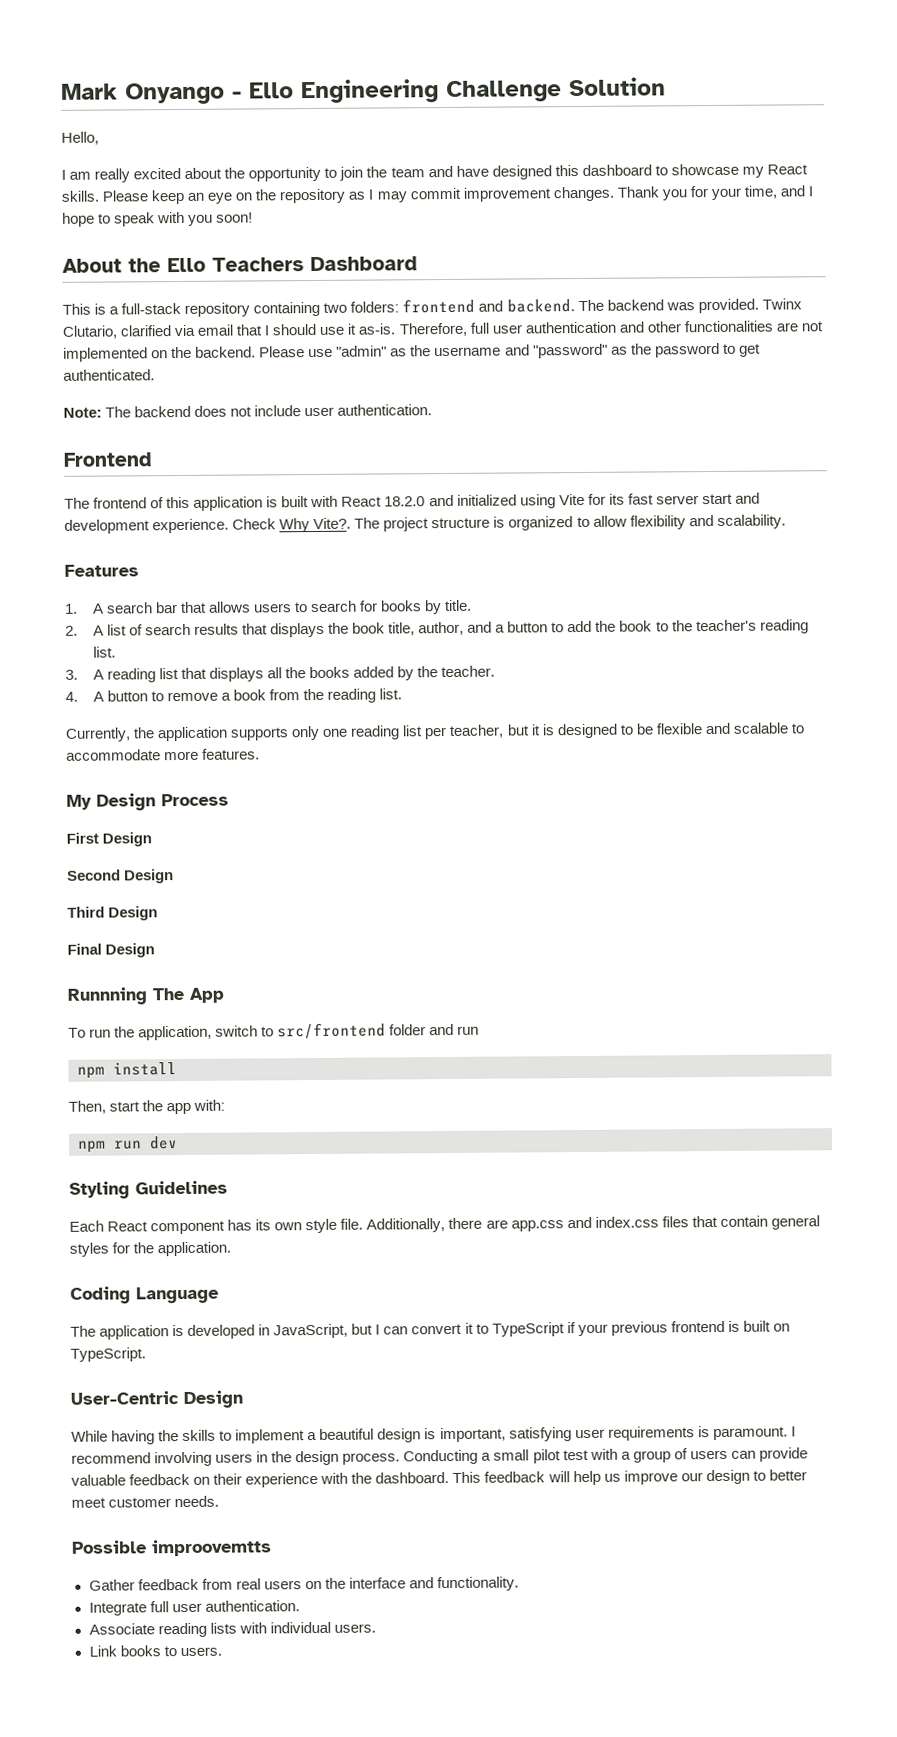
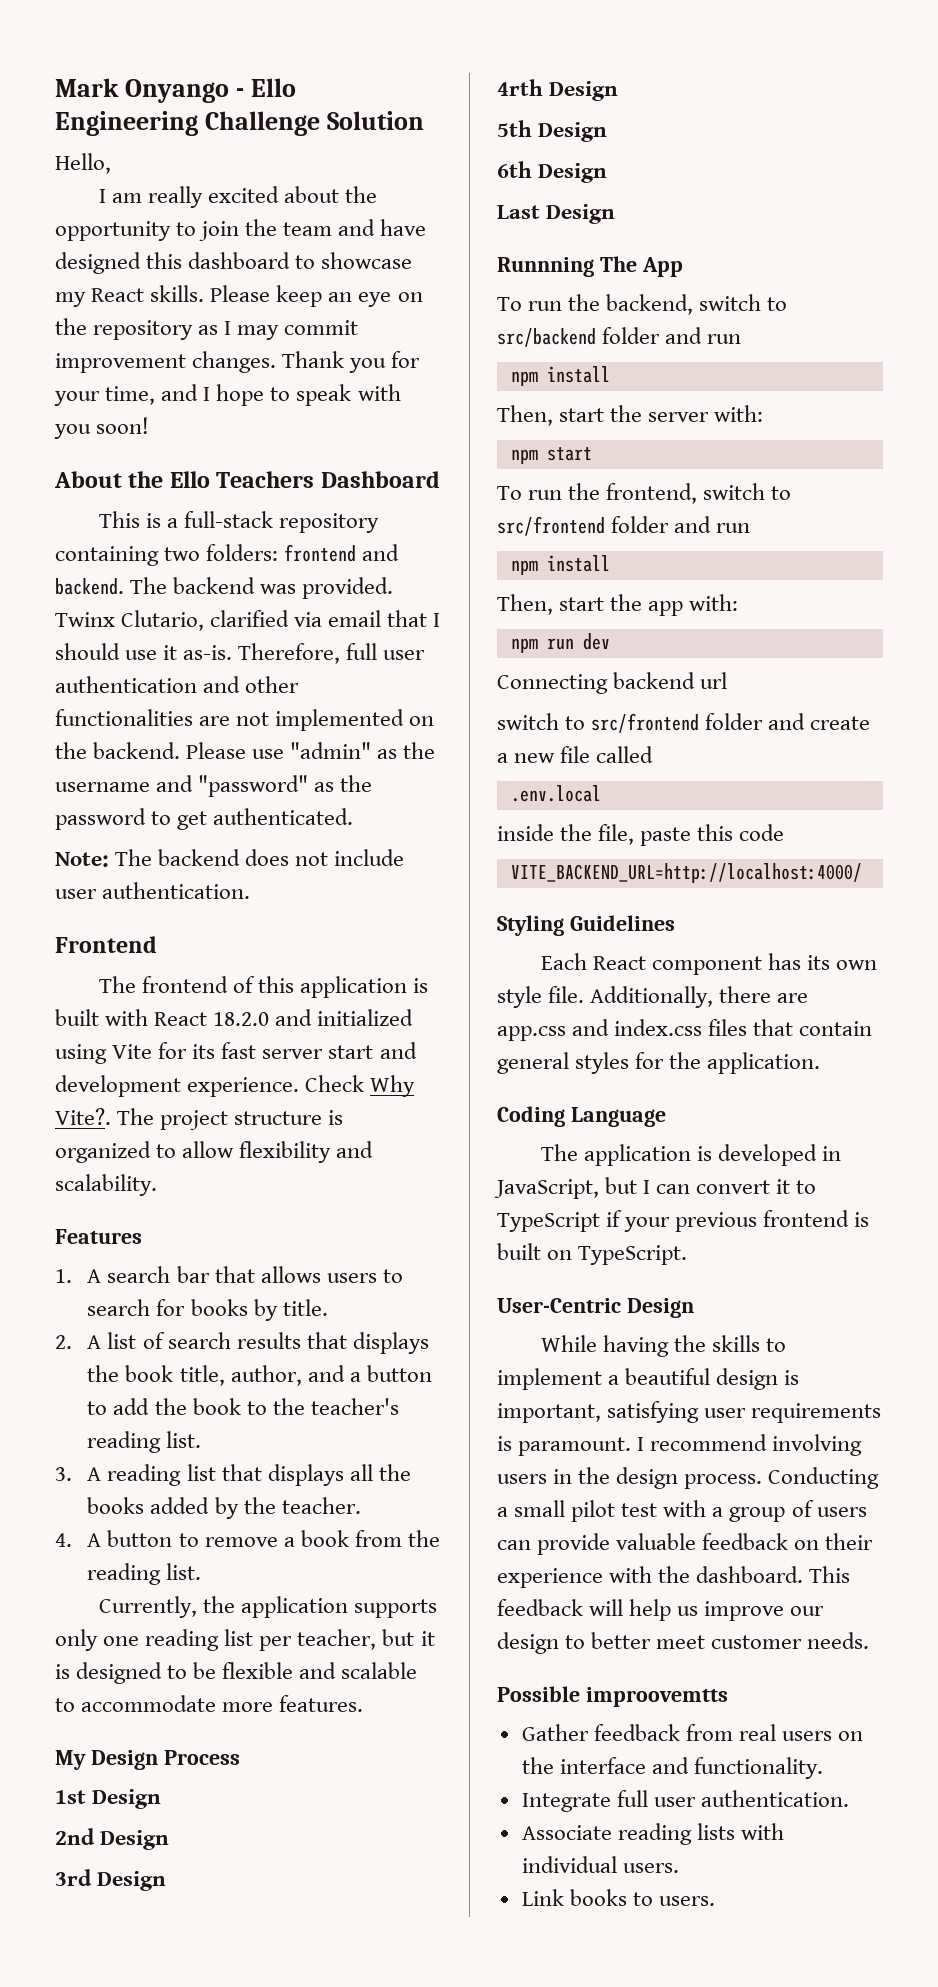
- First Design
- Second Design
- Third Design
- Final Design
+ 1st Design
+ 2nd Design
+ 3rd Design
+ 4rth Design
+ 5th Design
+ 6th Design
+ Last Design
- To run the application, switch to src/frontend folder and run
+ To run the backend, switch to src/backend folder and run
+ npm install
+ Then, start the server with:
+ npm start
+ To run the frontend, switch to src/frontend folder and run
+ Connecting backend url
+ switch to src/frontend folder and create a new file called
+ .env.local
+ inside the file, paste this code
+ VITE_BACKEND_URL=http://localhost:4000/

